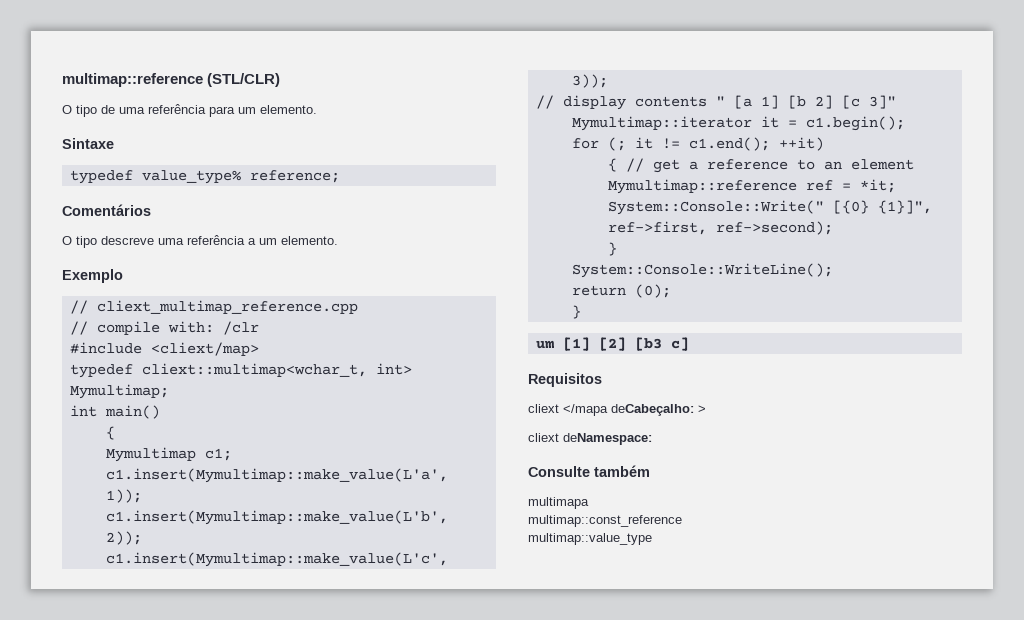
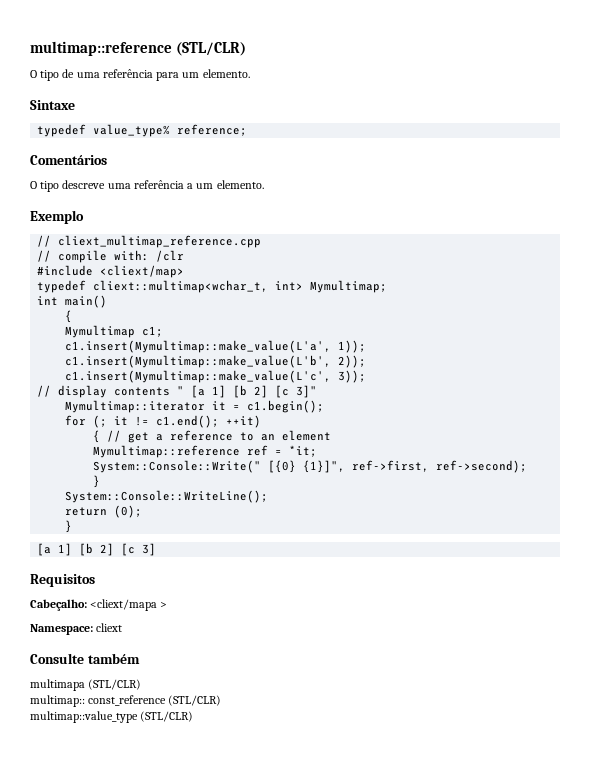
- um [1] [2] [b3 c]
+ [a 1] [b 2] [c 3]
  Requisitos
- cliext </mapa deCabeçalho: >
+ Cabeçalho: <cliext/mapa >
- cliext deNamespace:
+ Namespace: cliext
- multimapa
- multimap::const_reference
+ multimapa (STL/CLR)
+ multimap:: const_reference (STL/CLR)
- multimap::value_type
+ multimap::value_type (STL/CLR)

